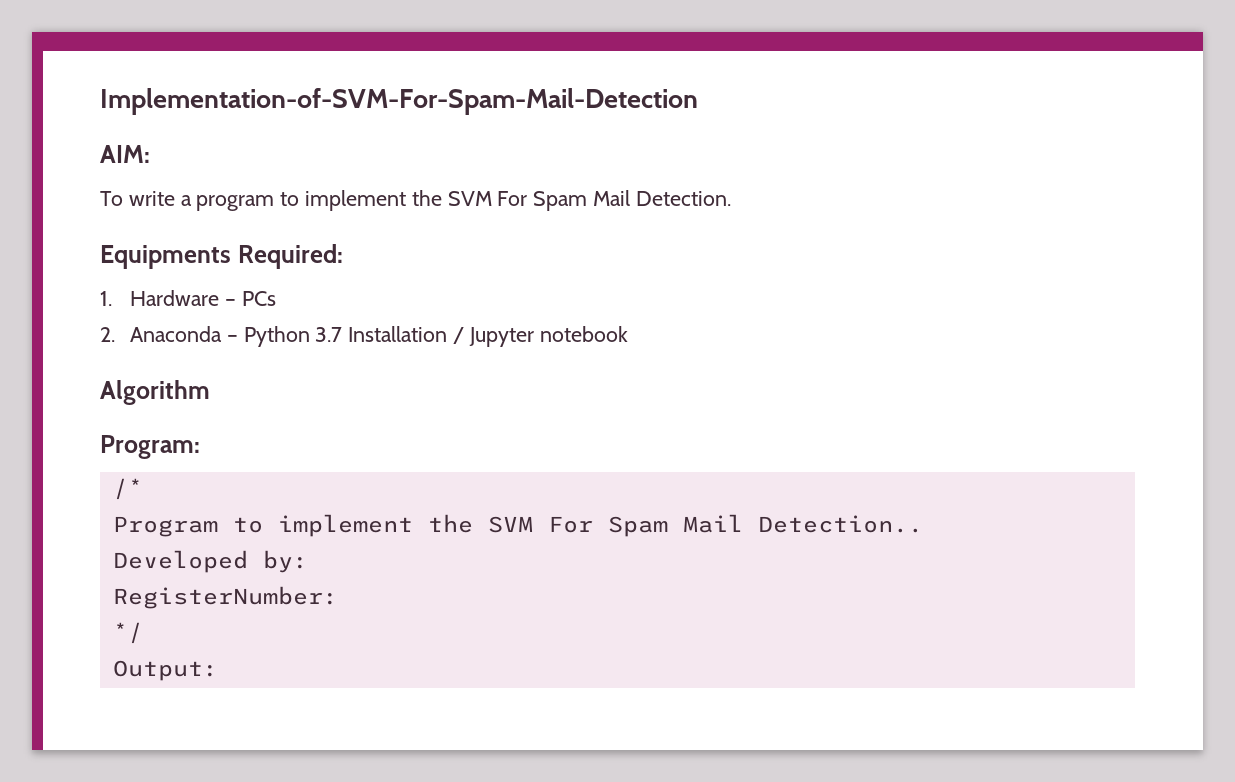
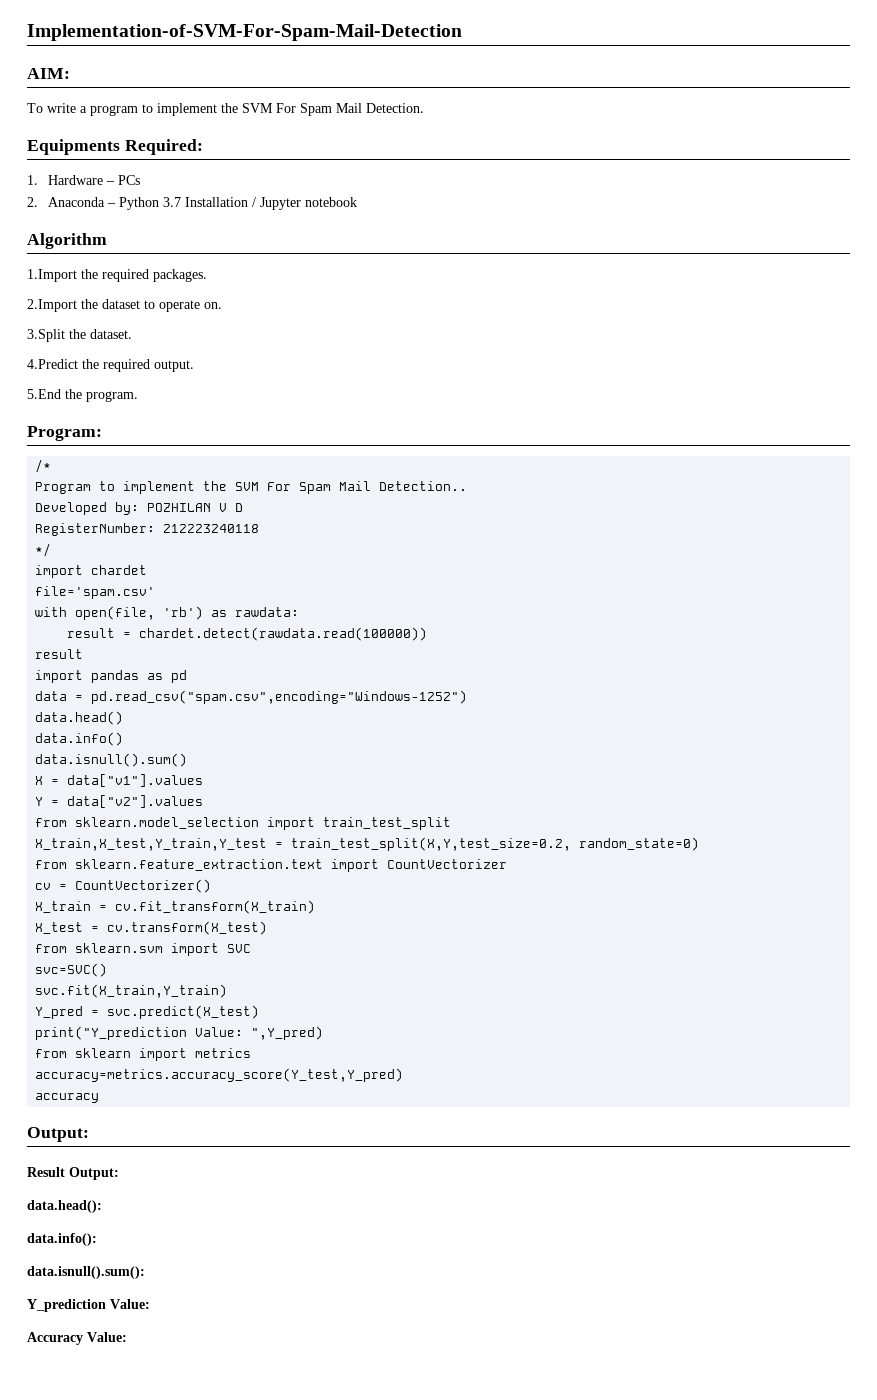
+ 1.Import the required packages.
+ 2.Import the dataset to operate on.
+ 3.Split the dataset.
+ 4.Predict the required output.
+ 5.End the program.
- Developed by:
+ Developed by: POZHILAN V D
- RegisterNumber:
+ RegisterNumber: 212223240118
+ import chardet
+ file='spam.csv'
+ with open(file, 'rb') as rawdata:
+ result = chardet.detect(rawdata.read(100000))
+ result
+ import pandas as pd
+ data = pd.read_csv("spam.csv",encoding="Windows-1252")
+ data.head()
+ data.info()
+ data.isnull().sum()
+ X = data["v1"].values
+ Y = data["v2"].values
+ from sklearn.model_selection import train_test_split
+ X_train,X_test,Y_train,Y_test = train_test_split(X,Y,test_size=0.2, random_state=0)
+ from sklearn.feature_extraction.text import CountVectorizer
+ cv = CountVectorizer()
+ X_train = cv.fit_transform(X_train)
+ X_test = cv.transform(X_test)
+ from sklearn.svm import SVC
+ svc=SVC()
+ svc.fit(X_train,Y_train)
+ Y_pred = svc.predict(X_test)
+ print("Y_prediction Value: ",Y_pred)
+ from sklearn import metrics
+ accuracy=metrics.accuracy_score(Y_test,Y_pred)
+ accuracy
  Output:
+ Result Output:
+ data.head():
+ data.info():
+ data.isnull().sum():
+ Y_prediction Value:
+ Accuracy Value:

